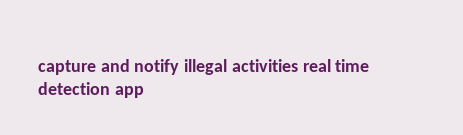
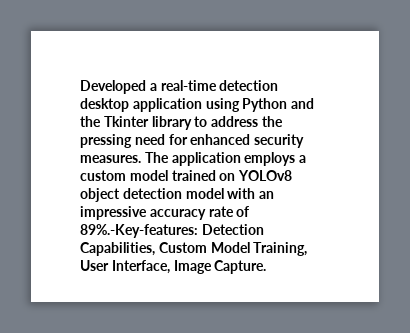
- capture and notify illegal activities real time detection app
+ Developed a real-time detection desktop application using Python and the Tkinter library to address the pressing need for enhanced security measures. The application employs a custom model trained on YOLOv8 object detection model with an impressive accuracy rate of 89%.-Key-features: Detection Capabilities, Custom Model Training, User Interface, Image Capture.

